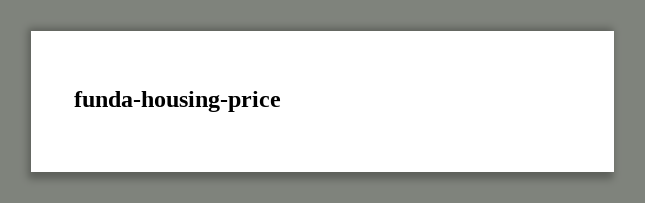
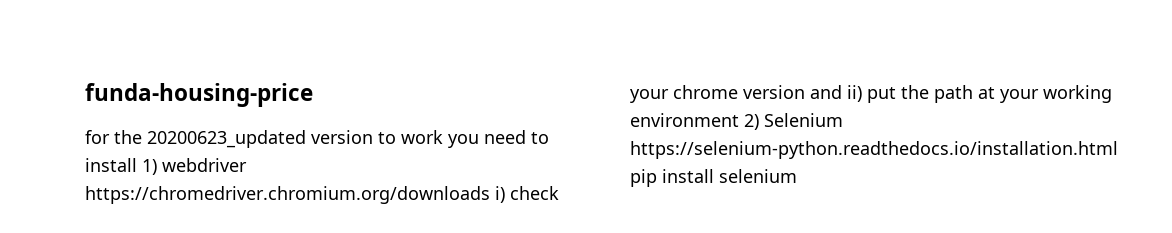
+ for the 20200623_updated version to work you need to install 1) webdriver https://chromedriver.chromium.org/downloads i) check your chrome version and ii) put the path at your working environment 2) Selenium https://selenium-python.readthedocs.io/installation.html pip install selenium

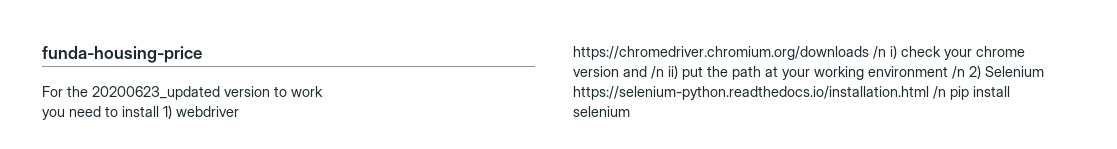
- for the 20200623_updated version to work you need to install 1) webdriver https://chromedriver.chromium.org/downloads i) check your chrome version and ii) put the path at your working environment 2) Selenium https://selenium-python.readthedocs.io/installation.html pip install selenium
+ For the 20200623_updated version to work
+ you need to install 1) webdriver https://chromedriver.chromium.org/downloads /n i) check your chrome version and /n ii) put the path at your working environment /n 2) Selenium https://selenium-python.readthedocs.io/installation.html /n pip install selenium

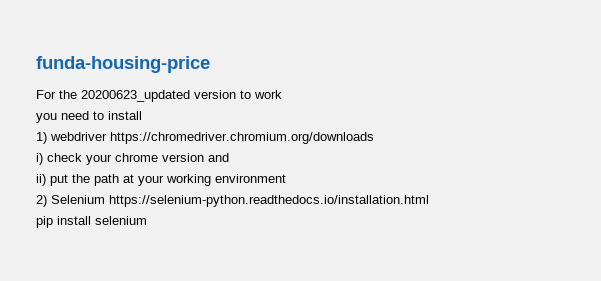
- you need to install 1) webdriver https://chromedriver.chromium.org/downloads /n i) check your chrome version and /n ii) put the path at your working environment /n 2) Selenium https://selenium-python.readthedocs.io/installation.html /n pip install selenium
+ you need to install
+ 1) webdriver https://chromedriver.chromium.org/downloads
+ i) check your chrome version and
+ ii) put the path at your working environment
+ 2) Selenium https://selenium-python.readthedocs.io/installation.html
+ pip install selenium

